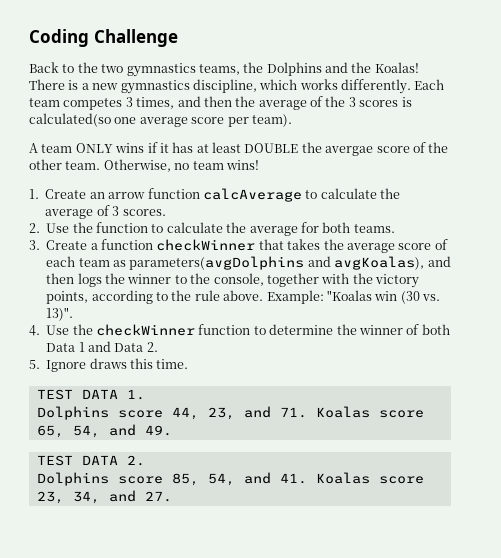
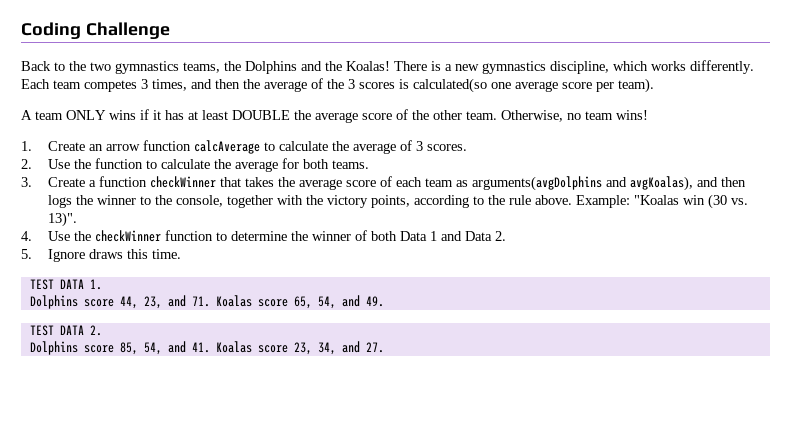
- A team ONLY wins if it has at least DOUBLE the avergae score of the other team.
+ A team ONLY wins if it has at least DOUBLE the average score of the other team.
- 3. Create a function checkWinner that takes the average score of each team as parameters(avgDolphins and avgKoalas), and then logs the winner to the console, together with the victory points, according to the rule above.
+ 3. Create a function checkWinner that takes the average score of each team as arguments(avgDolphins and avgKoalas), and then logs the winner to the console, together with the victory points, according to the rule above.

